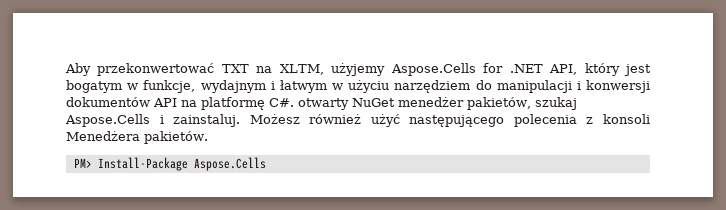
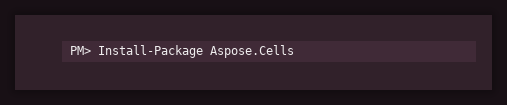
- Aby przekonwertować TXT na XLTM, użyjemy Aspose.Cells for .NET API, który jest bogatym w funkcje, wydajnym i łatwym w użyciu narzędziem do manipulacji i konwersji dokumentów API na platformę C#. otwarty NuGet menedżer pakietów, szukaj Aspose.Cells i zainstaluj. Możesz również użyć następującego polecenia z konsoli Menedżera pakietów.

